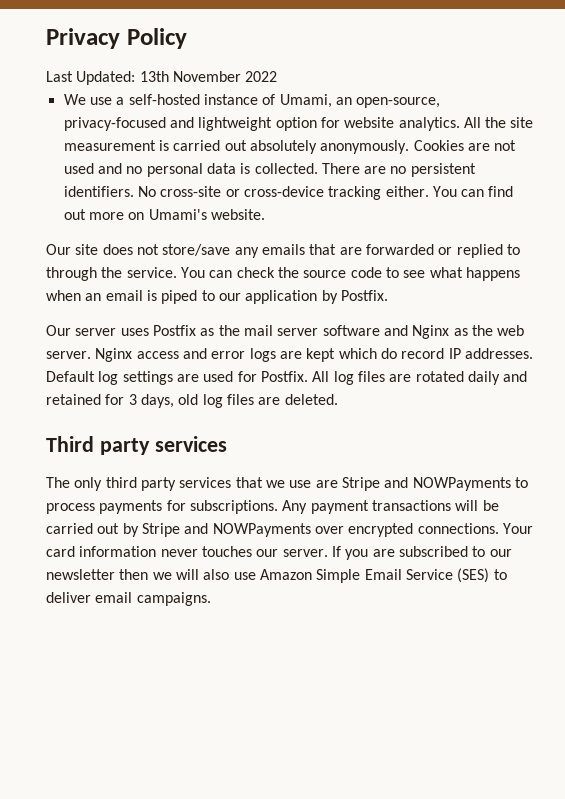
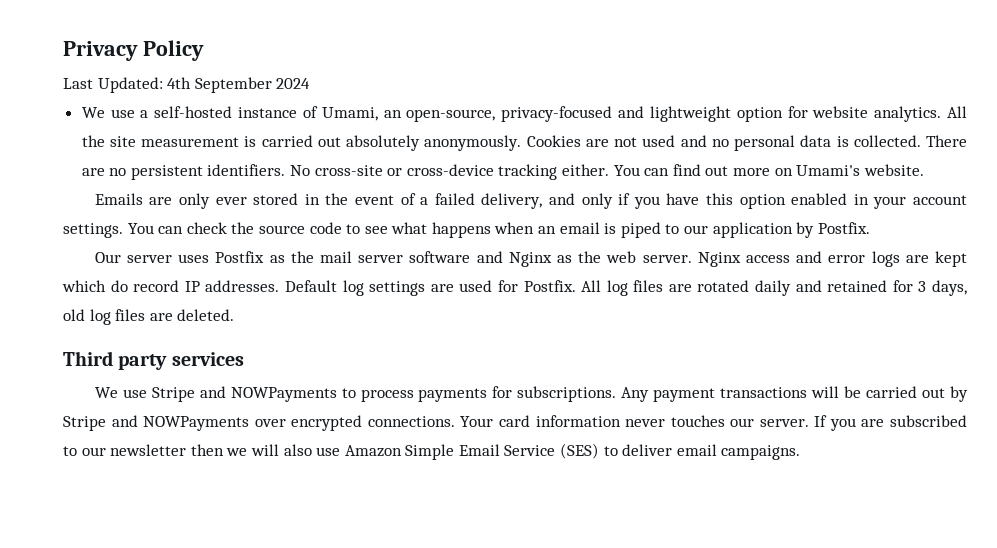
- Last Updated: 13th November 2022
+ Last Updated: 4th September 2024
- Our site does not store/save any emails that are forwarded or replied to through the service.
+ Emails are only ever stored in the event of a failed delivery, and only if you have this option enabled in your account settings.
- The only third party services that we use are Stripe and NOWPayments to process payments for subscriptions.
+ We use Stripe and NOWPayments to process payments for subscriptions.

